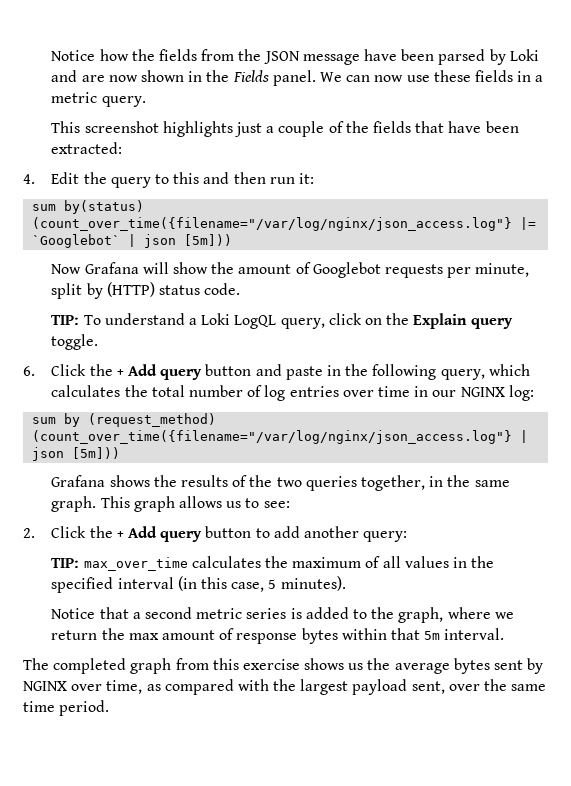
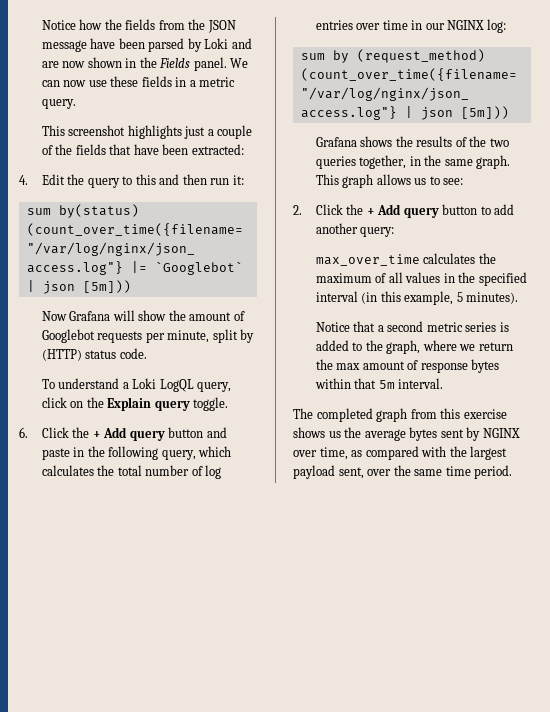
- TIP: To understand a Loki LogQL query, click on the Explain query toggle.
+ To understand a Loki LogQL query, click on the Explain query toggle.
- TIP: max_over_time calculates the maximum of all values in the specified interval (in this case, 5 minutes).
+ max_over_time calculates the maximum of all values in the specified interval (in this example, 5 minutes).

